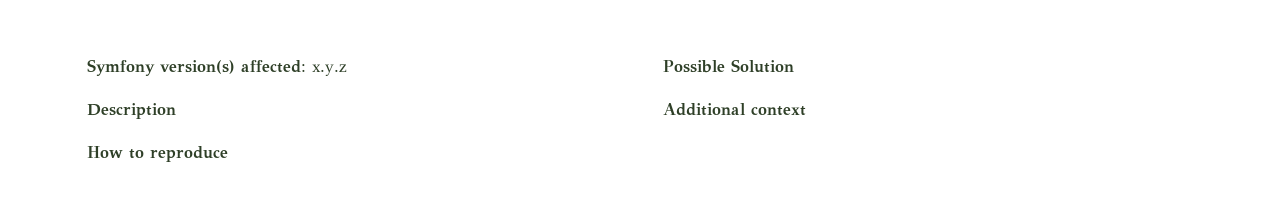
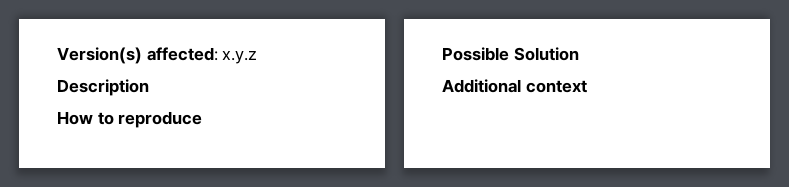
- Symfony version(s) affected: x.y.z
+ Version(s) affected: x.y.z

